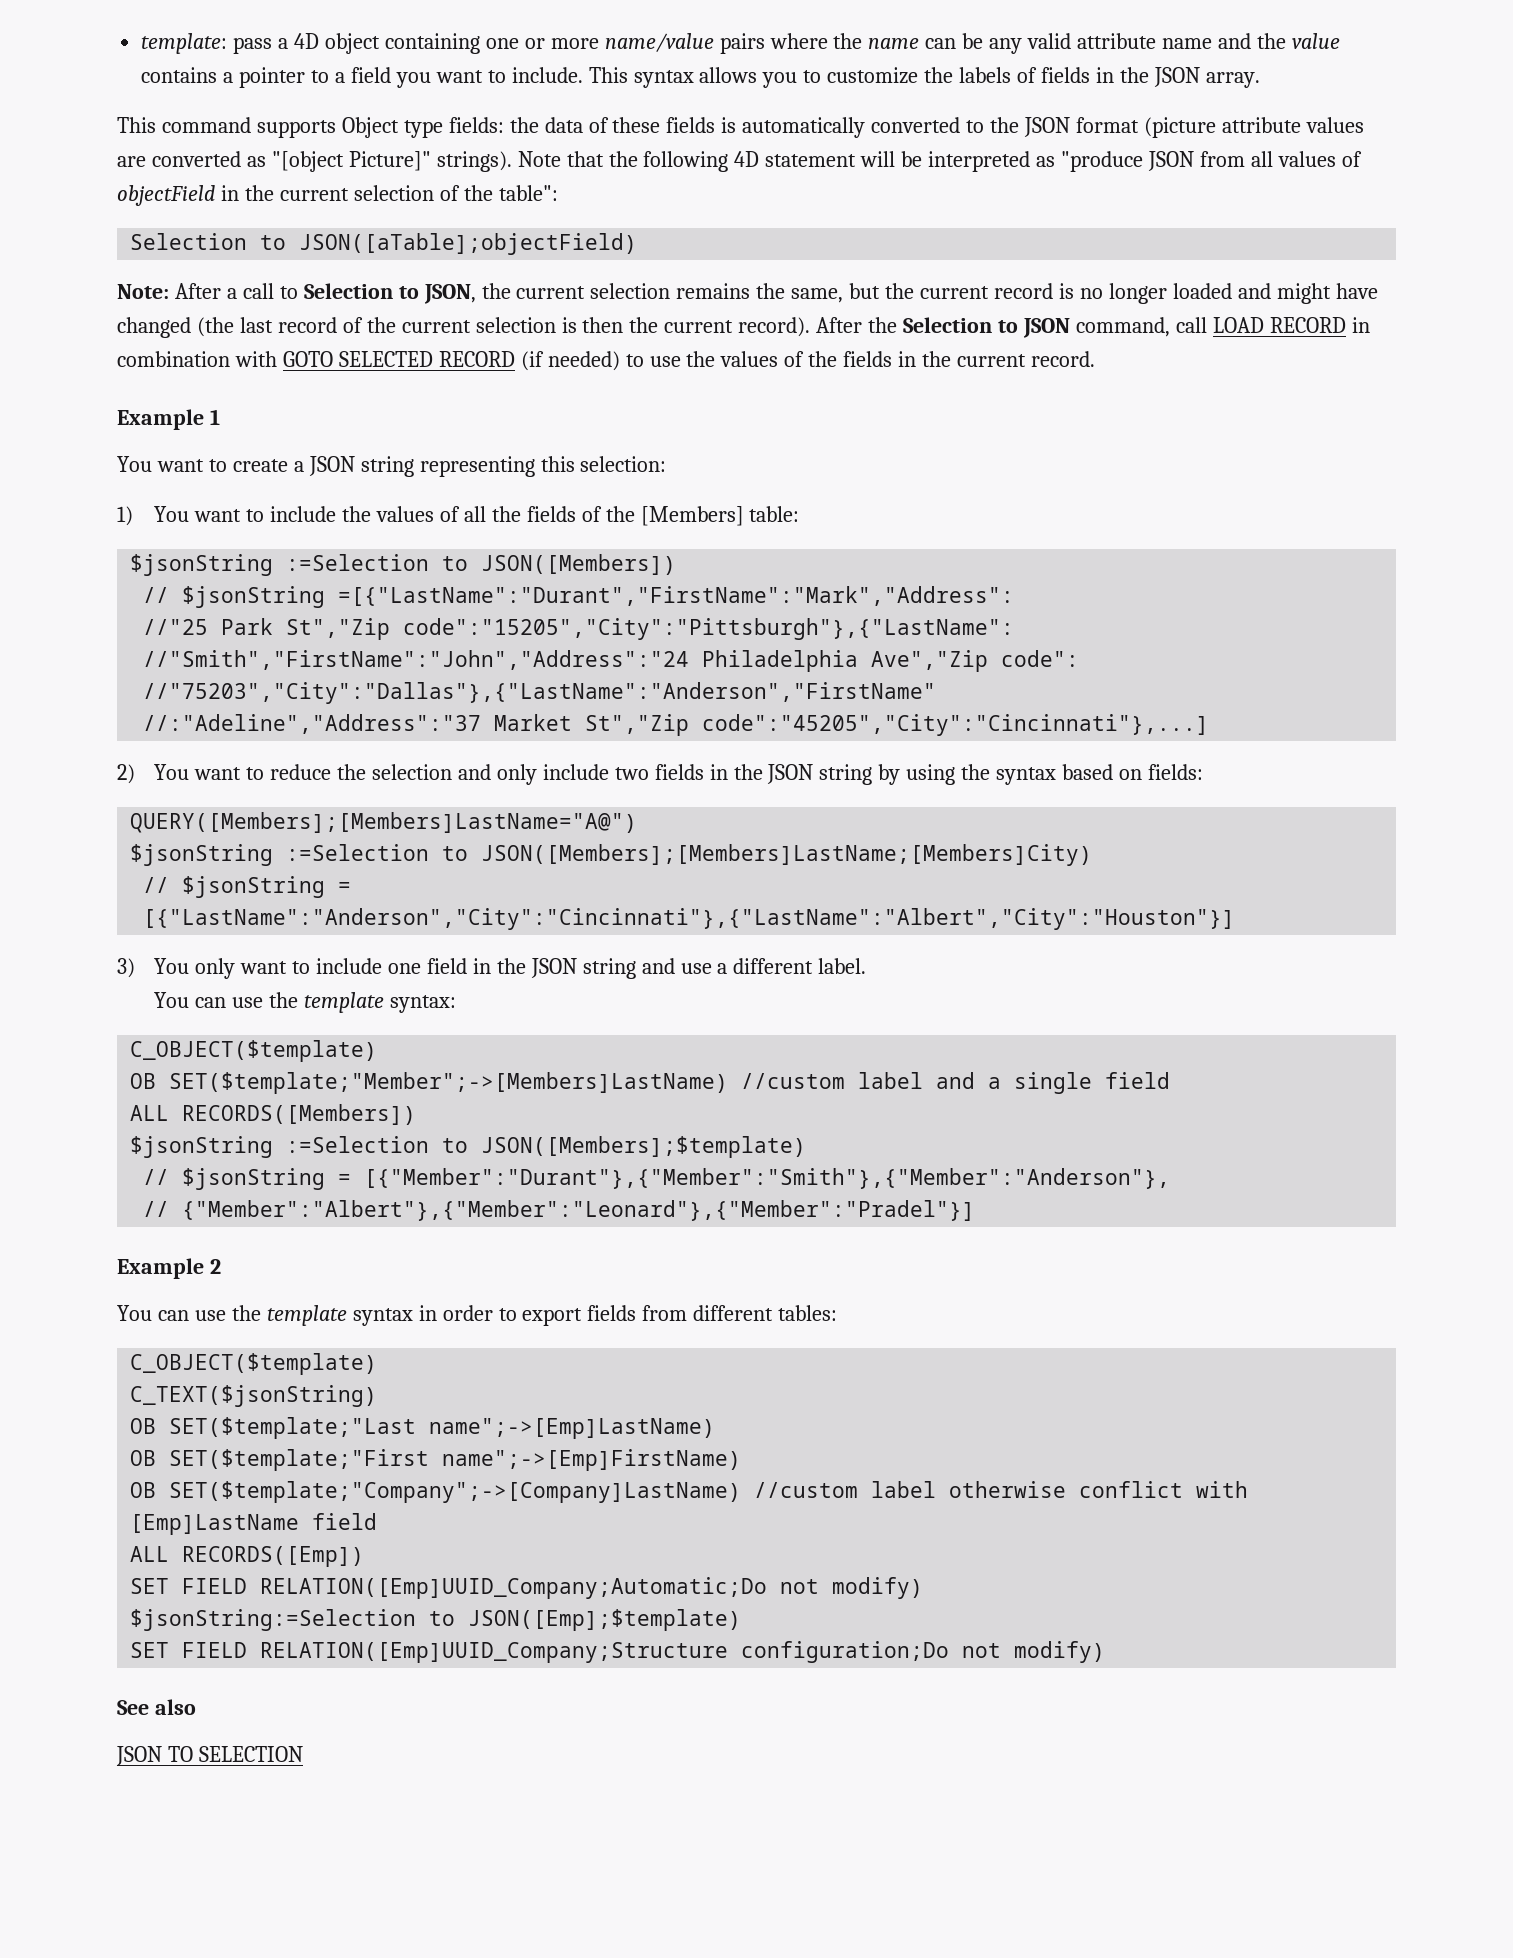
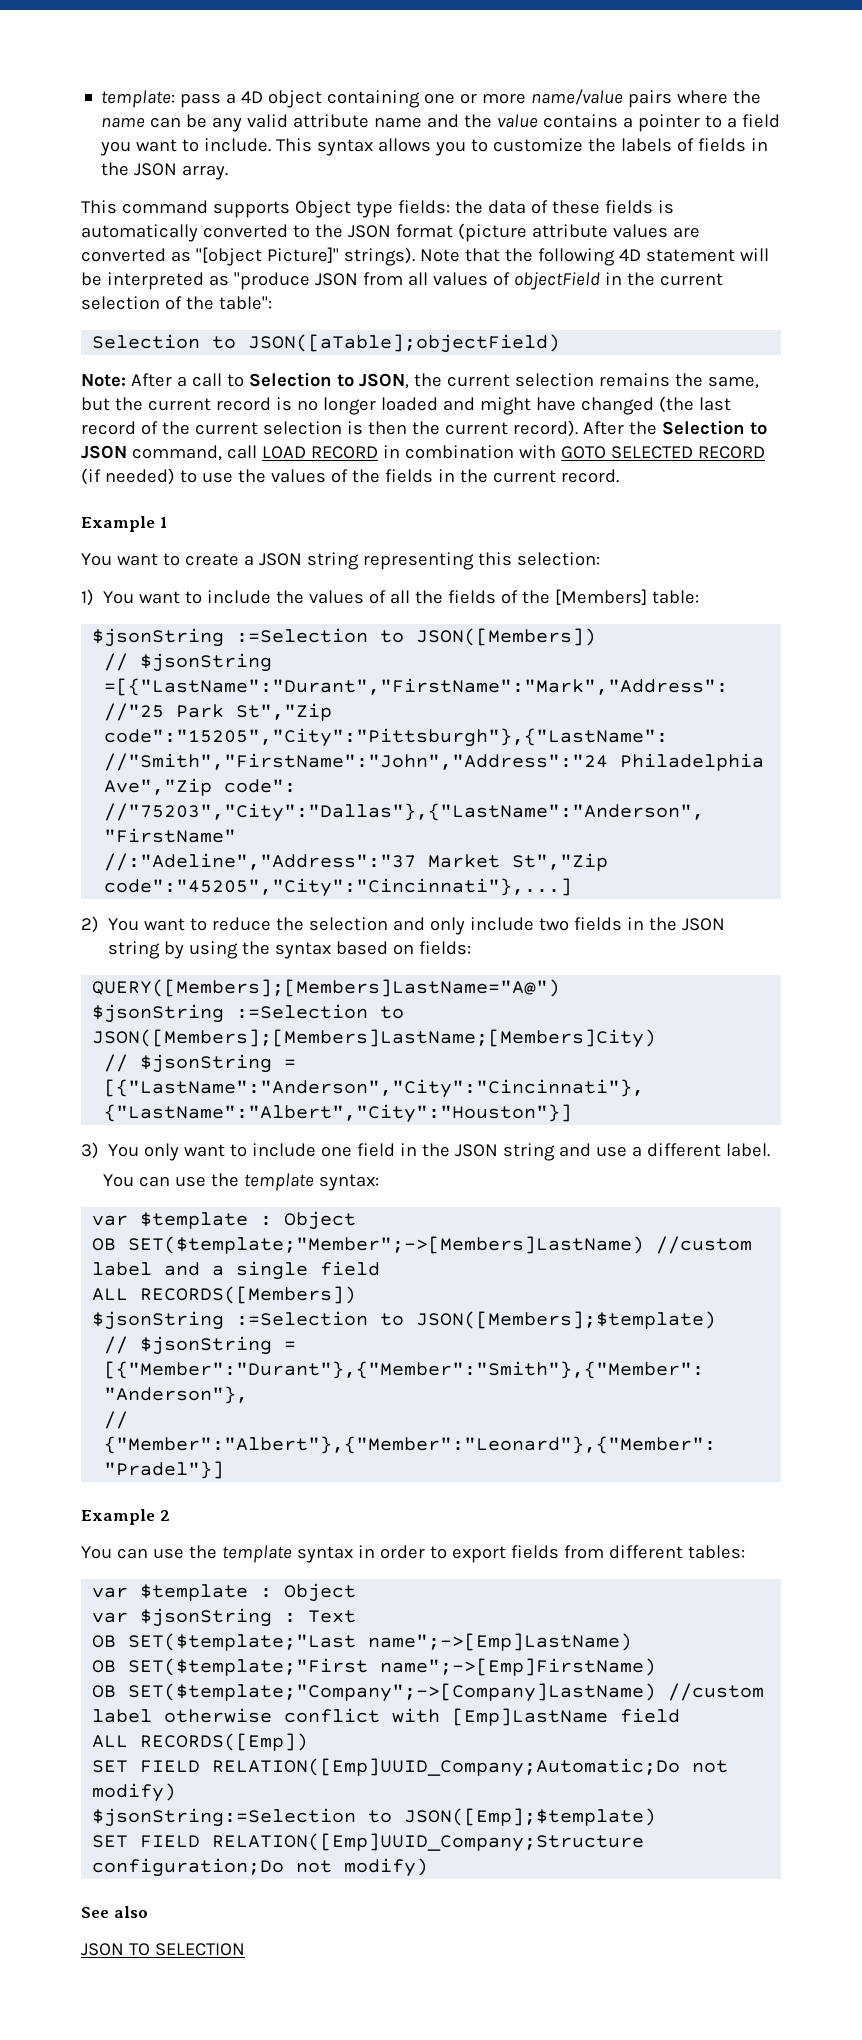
  You can use the template syntax:
- C_OBJECT($template)
+ var $template : Object
  You can use the template syntax in order to export fields from different tables:
- C_OBJECT($template)
- C_TEXT($jsonString)
+ var $template : Object
+ var $jsonString : Text

